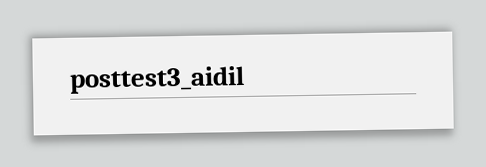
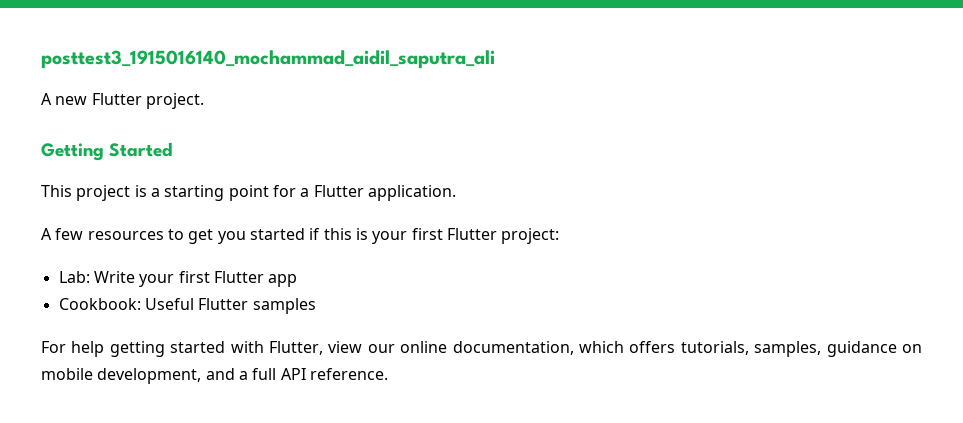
- posttest3_aidil
+ posttest3_1915016140_mochammad_aidil_saputra_ali
+ A new Flutter project.
+ Getting Started
+ This project is a starting point for a Flutter application.
+ A few resources to get you started if this is your first Flutter project:
+ Lab: Write your first Flutter app
+ Cookbook: Useful Flutter samples
+ For help getting started with Flutter, view our online documentation, which offers tutorials, samples, guidance on mobile development, and a full API reference.

